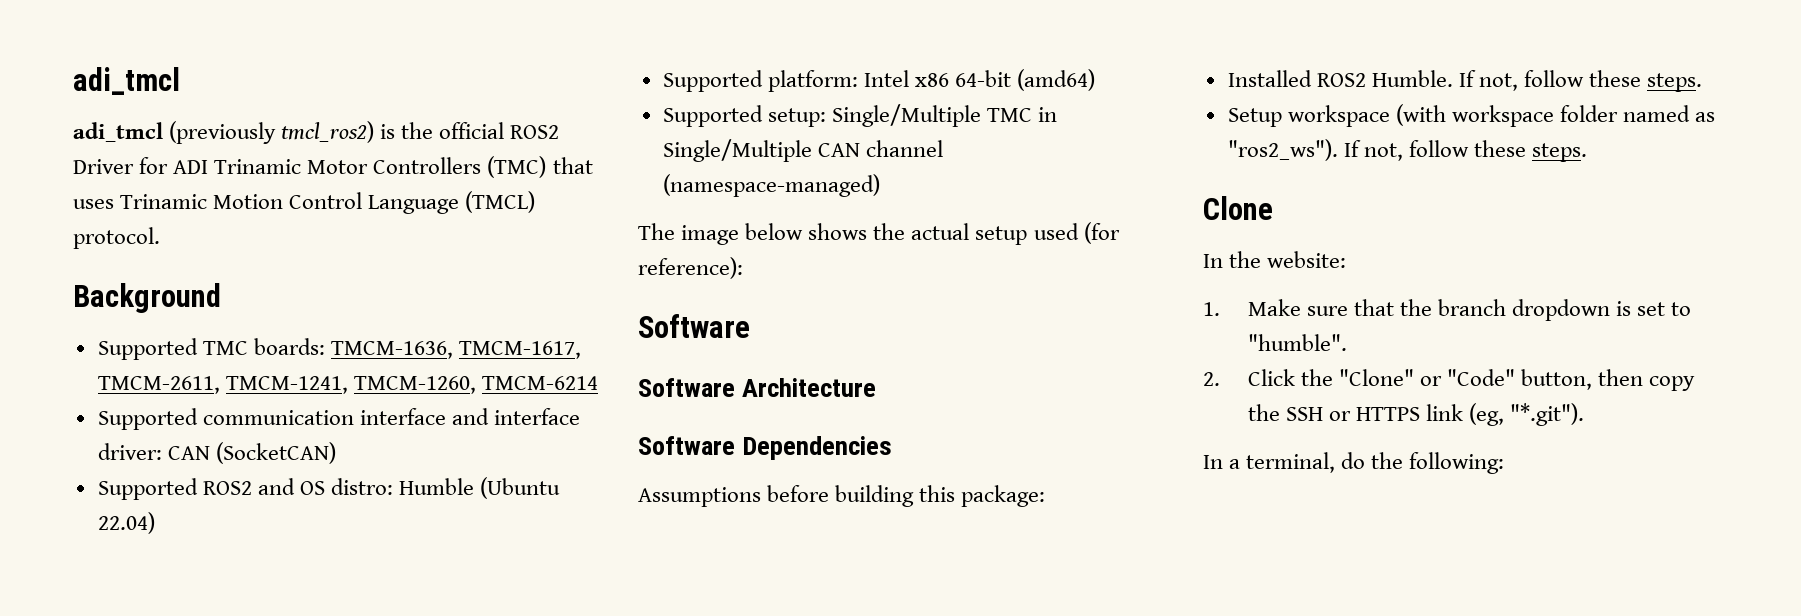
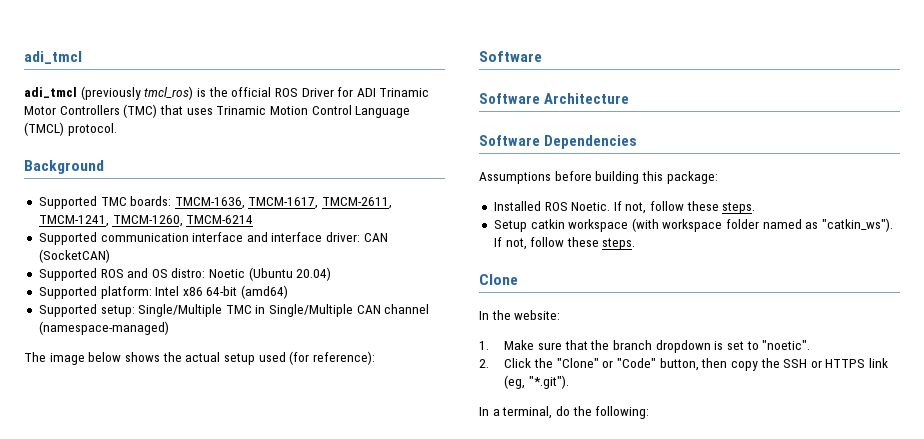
- adi_tmcl (previously tmcl_ros2) is the official ROS2 Driver for ADI Trinamic Motor Controllers (TMC) that uses Trinamic Motion Control Language (TMCL) protocol.
+ adi_tmcl (previously tmcl_ros) is the official ROS Driver for ADI Trinamic Motor Controllers (TMC) that uses Trinamic Motion Control Language (TMCL) protocol.
- Supported ROS2 and OS distro: Humble (Ubuntu 22.04)
+ Supported ROS and OS distro: Noetic (Ubuntu 20.04)
- Installed ROS2 Humble.
+ Installed ROS Noetic.
- Setup workspace (with workspace folder named as "ros2_ws").
+ Setup catkin workspace (with workspace folder named as "catkin_ws").
- 1. Make sure that the branch dropdown is set to "humble".
+ 1. Make sure that the branch dropdown is set to "noetic".

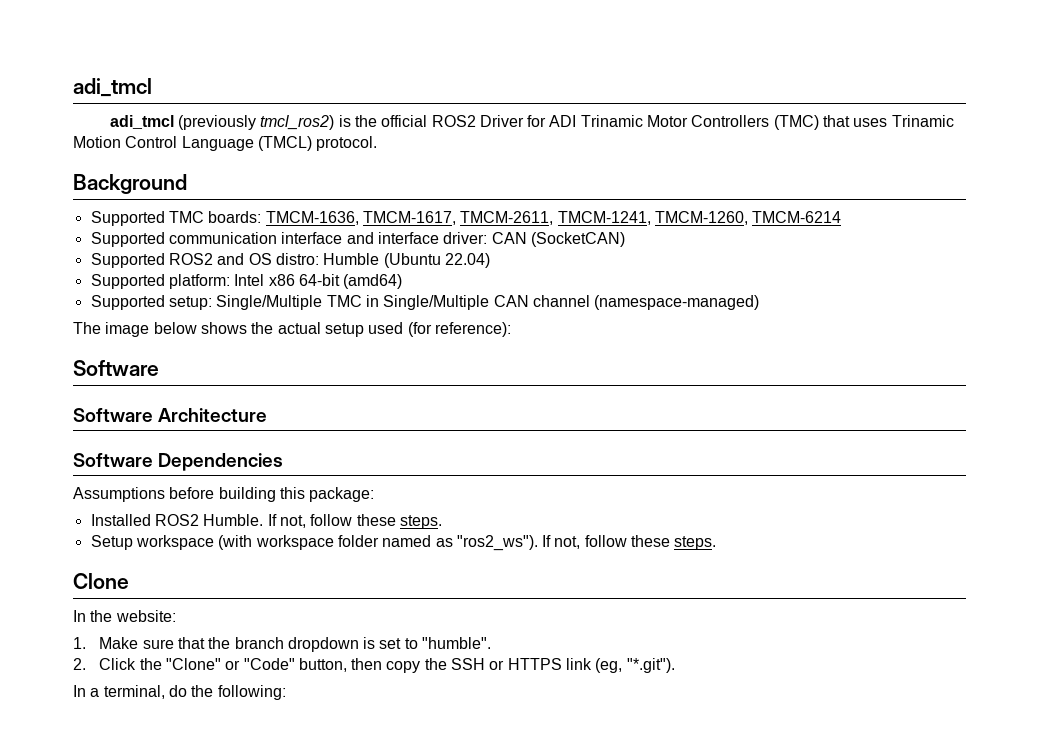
- adi_tmcl (previously tmcl_ros) is the official ROS Driver for ADI Trinamic Motor Controllers (TMC) that uses Trinamic Motion Control Language (TMCL) protocol.
+ adi_tmcl (previously tmcl_ros2) is the official ROS2 Driver for ADI Trinamic Motor Controllers (TMC) that uses Trinamic Motion Control Language (TMCL) protocol.
- Supported ROS and OS distro: Noetic (Ubuntu 20.04)
+ Supported ROS2 and OS distro: Humble (Ubuntu 22.04)
- Installed ROS Noetic.
+ Installed ROS2 Humble.
- Setup catkin workspace (with workspace folder named as "catkin_ws").
+ Setup workspace (with workspace folder named as "ros2_ws").
- 1. Make sure that the branch dropdown is set to "noetic".
+ 1. Make sure that the branch dropdown is set to "humble".

